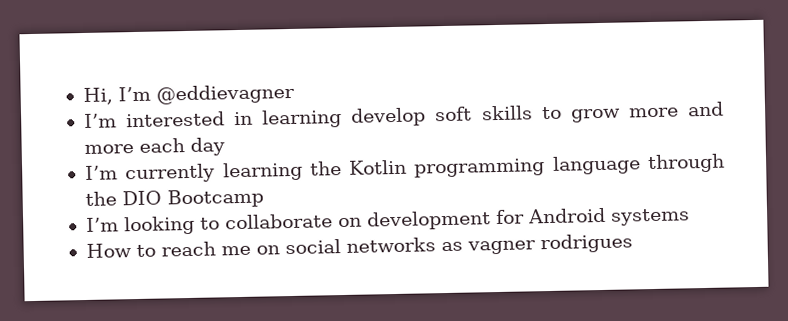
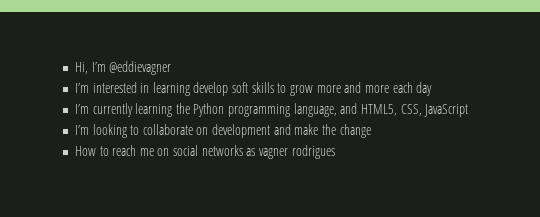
- I’m currently learning the Kotlin programming language through the DIO Bootcamp
+ I’m currently learning the Python programming language, and HTML5, CSS, JavaScript
- I’m looking to collaborate on development for Android systems
+ I’m looking to collaborate on development and make the change

